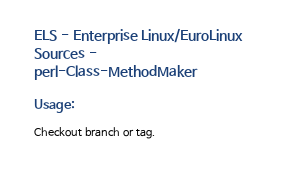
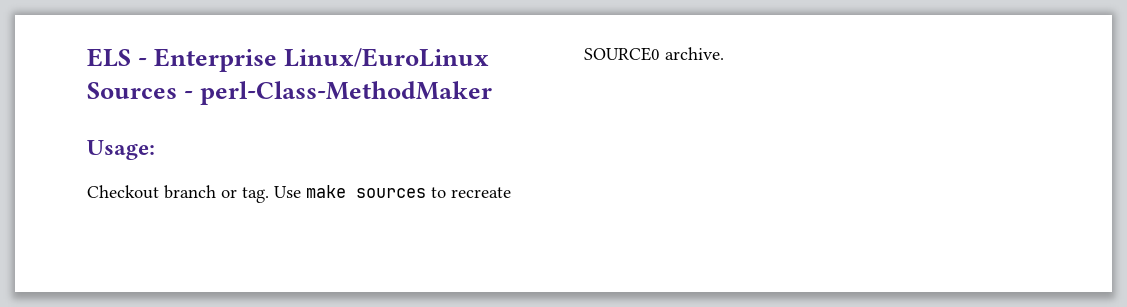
+ Use make sources to recreate SOURCE0 archive.

